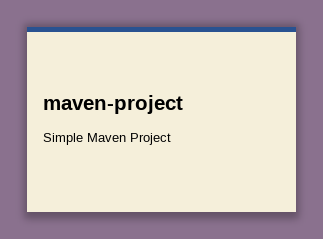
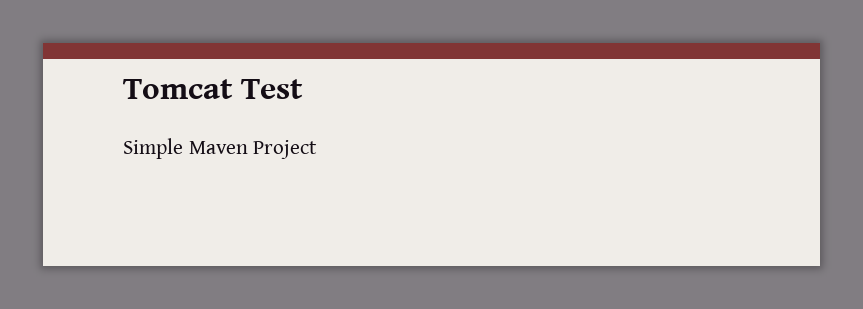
- maven-project
+ Tomcat Test

